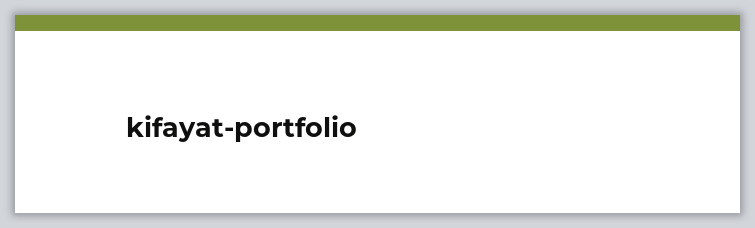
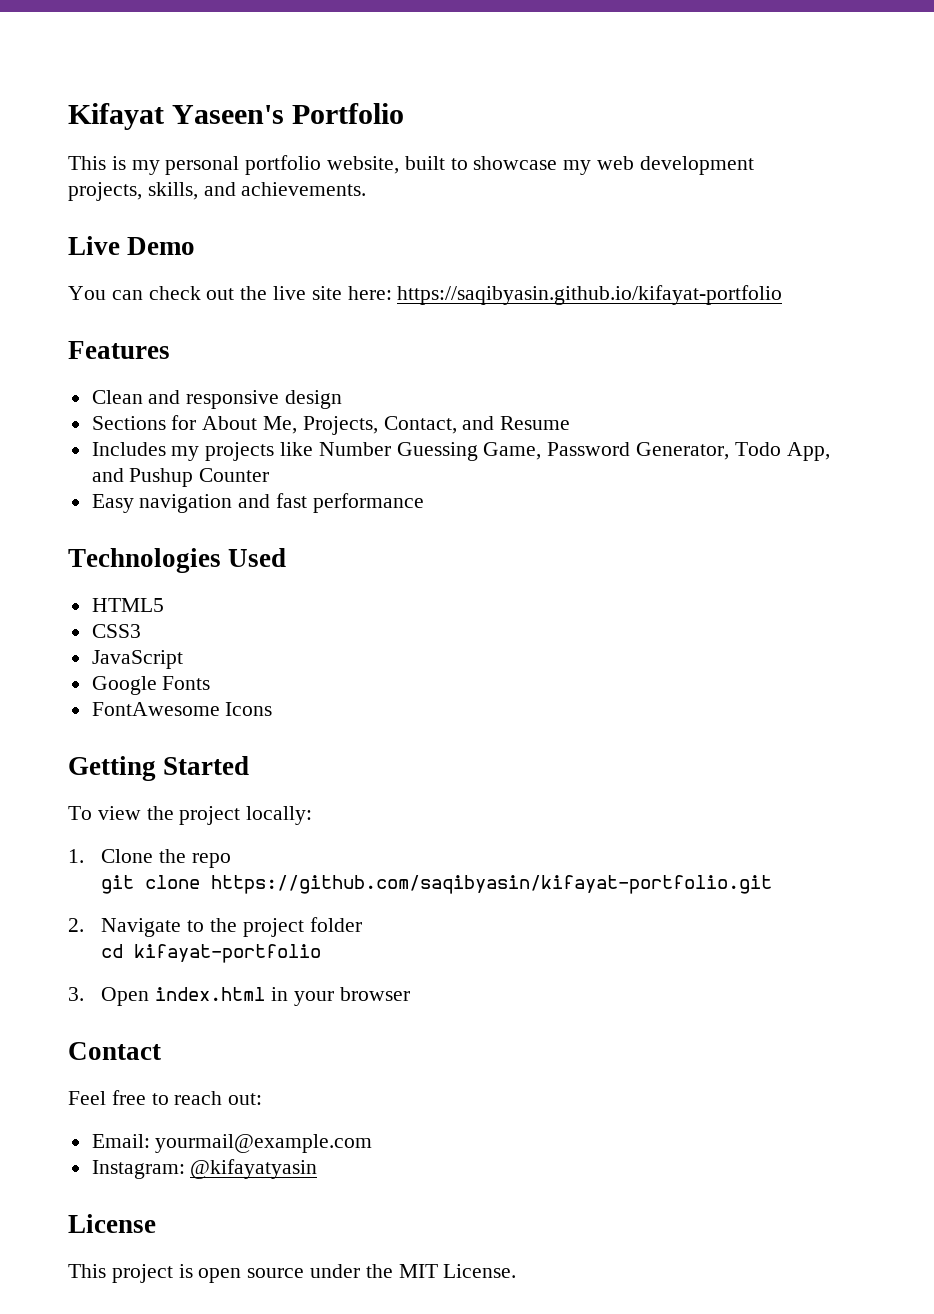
- kifayat-portfolio
+ Kifayat Yaseen's Portfolio
+ This is my personal portfolio website, built to showcase my web development projects, skills, and achievements.
+ Live Demo
+ You can check out the live site here: https://saqibyasin.github.io/kifayat-portfolio
+ Features
+ Clean and responsive design
+ Sections for About Me, Projects, Contact, and Resume
+ Includes my projects like Number Guessing Game, Password Generator, Todo App, and Pushup Counter
+ Easy navigation and fast performance
+ Technologies Used
+ HTML5
+ CSS3
+ JavaScript
+ Google Fonts
+ FontAwesome Icons
+ Getting Started
+ To view the project locally:
+ 1. Clone the repo
+ git clone https://github.com/saqibyasin/kifayat-portfolio.git
+ 2. Navigate to the project folder
+ cd kifayat-portfolio
+ 3. Open index.html in your browser
+ Contact
+ Feel free to reach out:
+ Email: yourmail@example.com
+ Instagram: @kifayatyasin
+ License
+ This project is open source under the MIT License.

